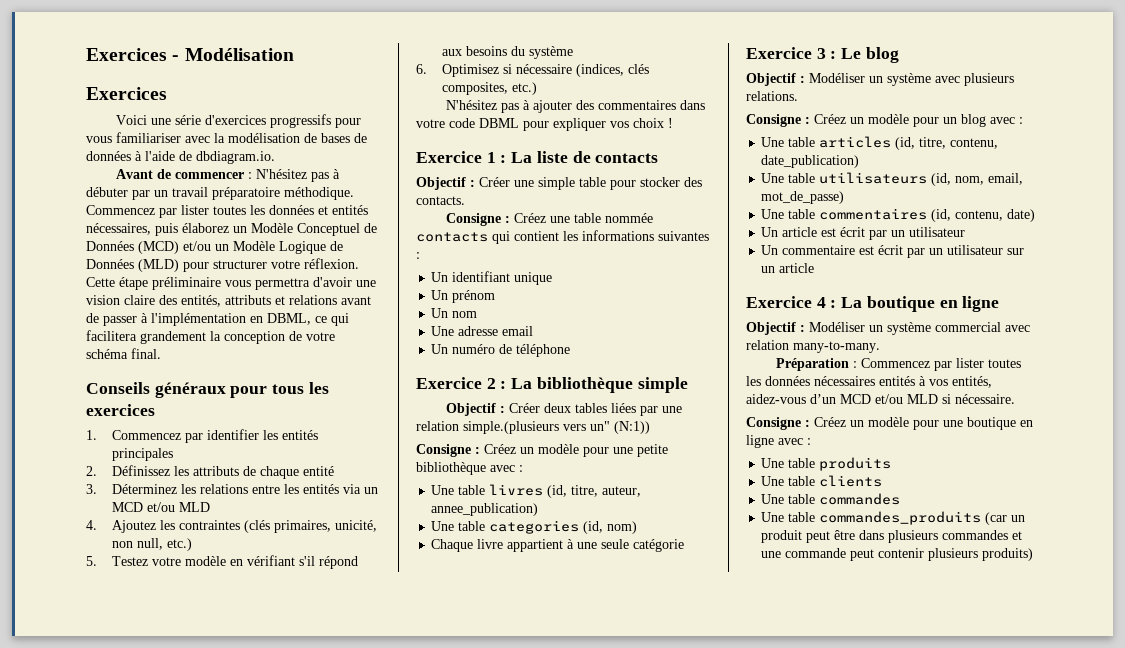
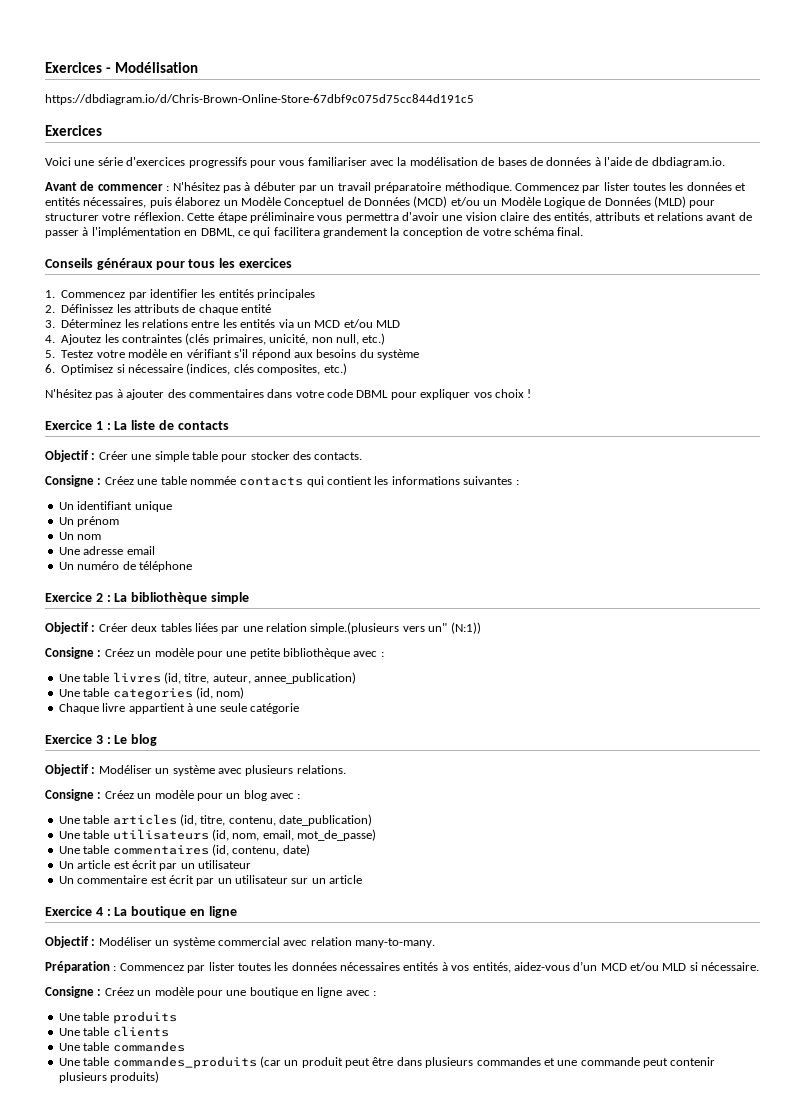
+ https://dbdiagram.io/d/Chris-Brown-Online-Store-67dbf9c075d75cc844d191c5

